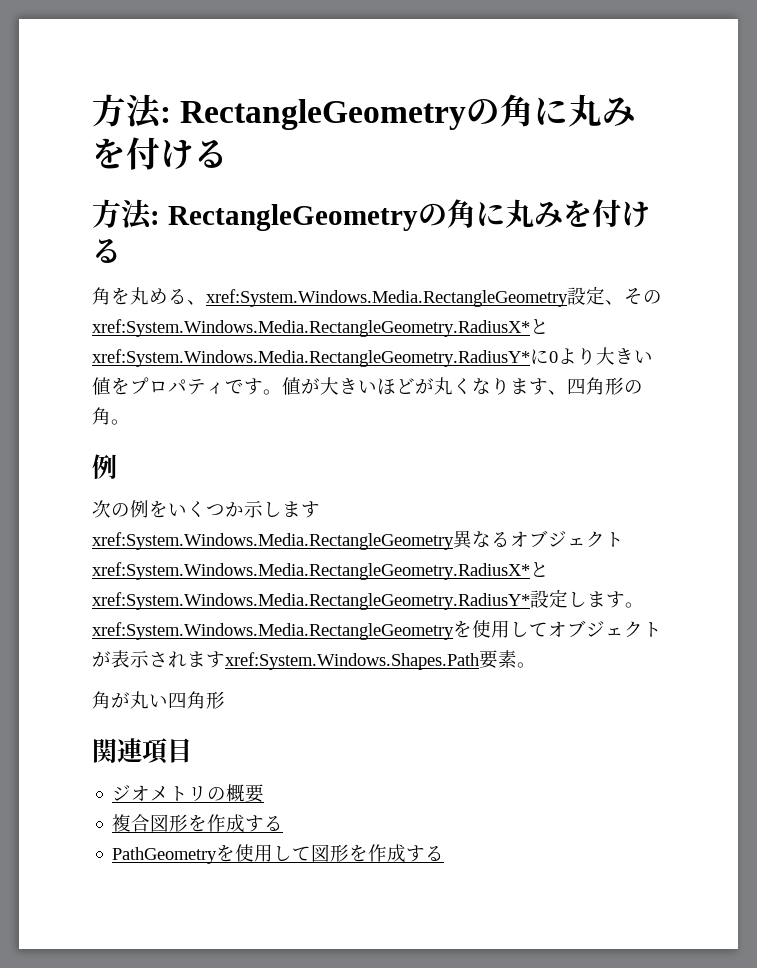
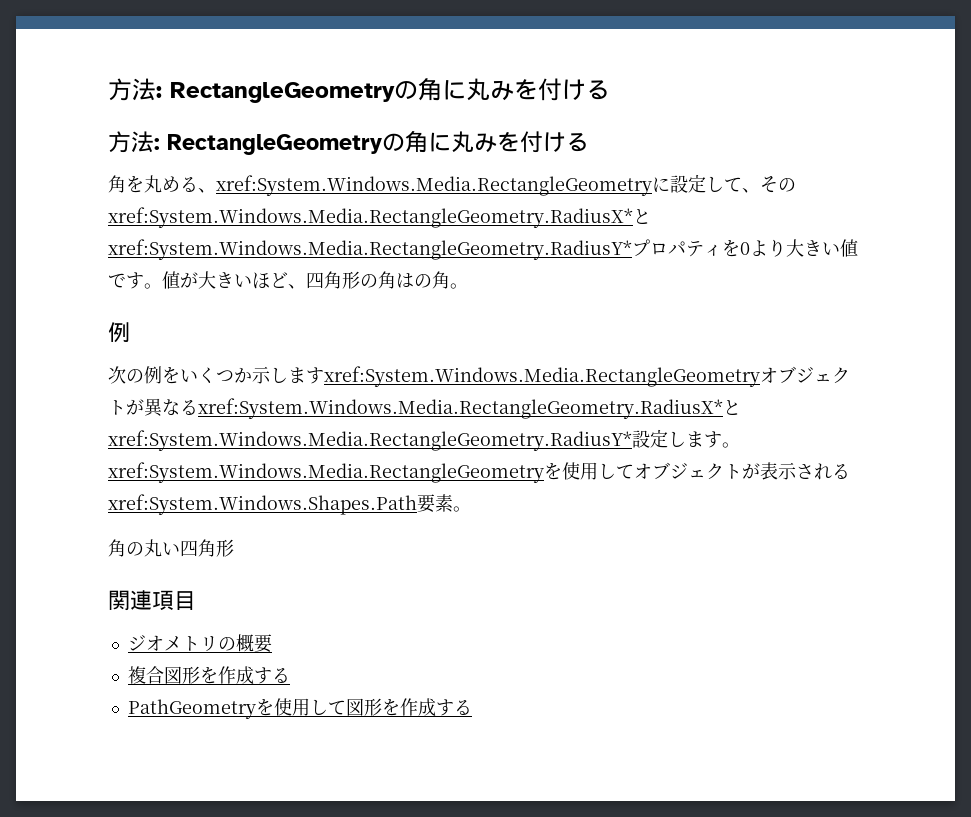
- 角を丸める、xref:System.Windows.Media.RectangleGeometry設定、そのxref:System.Windows.Media.RectangleGeometry.RadiusX*とxref:System.Windows.Media.RectangleGeometry.RadiusY*に0より大きい値をプロパティです。
+ 角を丸める、xref:System.Windows.Media.RectangleGeometryに設定して、そのxref:System.Windows.Media.RectangleGeometry.RadiusX*とxref:System.Windows.Media.RectangleGeometry.RadiusY*プロパティを0より大きい値です。
- 値が大きいほどが丸くなります、四角形の角。
+ 値が大きいほど、四角形の角はの角。
- 次の例をいくつか示しますxref:System.Windows.Media.RectangleGeometry異なるオブジェクトxref:System.Windows.Media.RectangleGeometry.RadiusX*とxref:System.Windows.Media.RectangleGeometry.RadiusY*設定します。xref:System.Windows.Media.RectangleGeometryを使用してオブジェクトが表示されますxref:System.Windows.Shapes.Path要素。
+ 次の例をいくつか示しますxref:System.Windows.Media.RectangleGeometryオブジェクトが異なるxref:System.Windows.Media.RectangleGeometry.RadiusX*とxref:System.Windows.Media.RectangleGeometry.RadiusY*設定します。xref:System.Windows.Media.RectangleGeometryを使用してオブジェクトが表示されるxref:System.Windows.Shapes.Path要素。
- 角が丸い四角形
+ 角の丸い四角形

